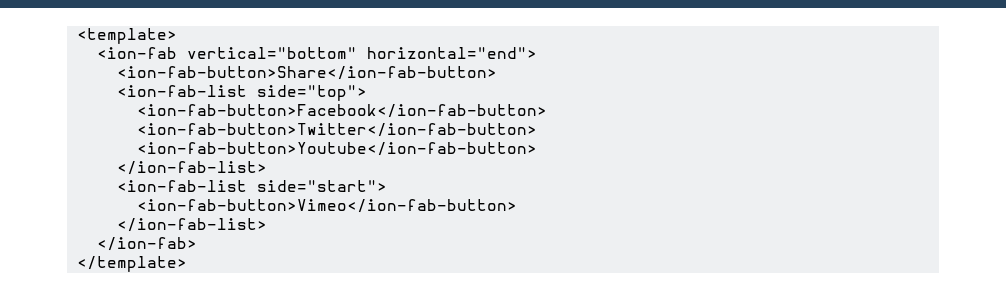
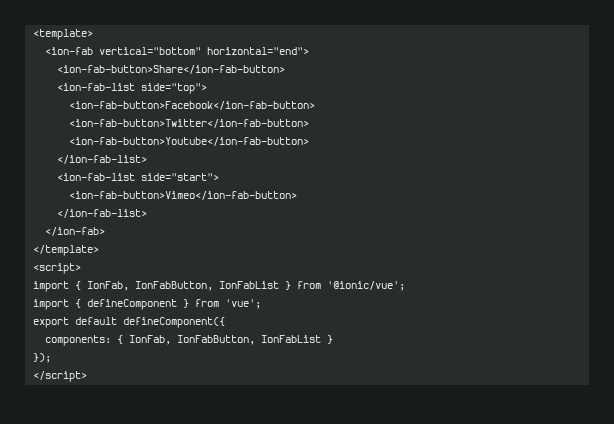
+ <script>
+ import { IonFab, IonFabButton, IonFabList } from '@ionic/vue';
+ import { defineComponent } from 'vue';
+ export default defineComponent({
+ components: { IonFab, IonFabButton, IonFabList }
+ });
+ </script>

